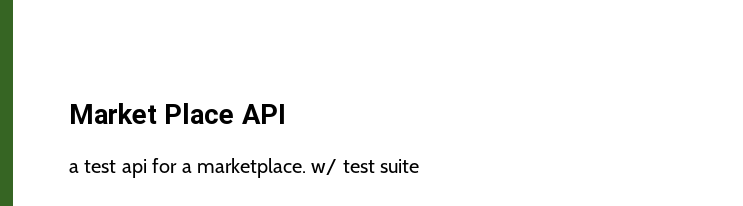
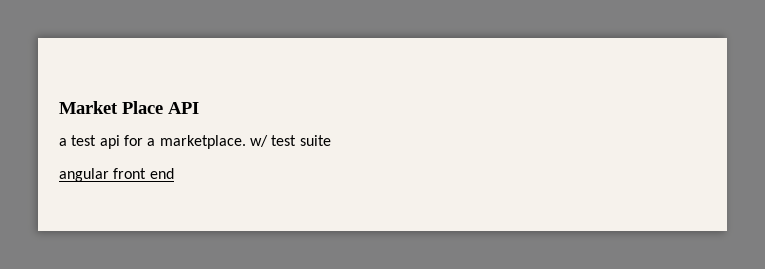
+ angular front end

